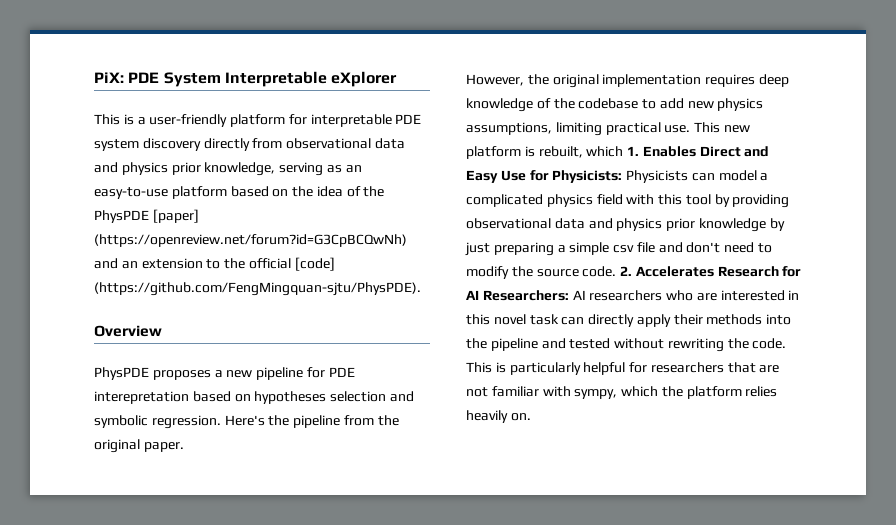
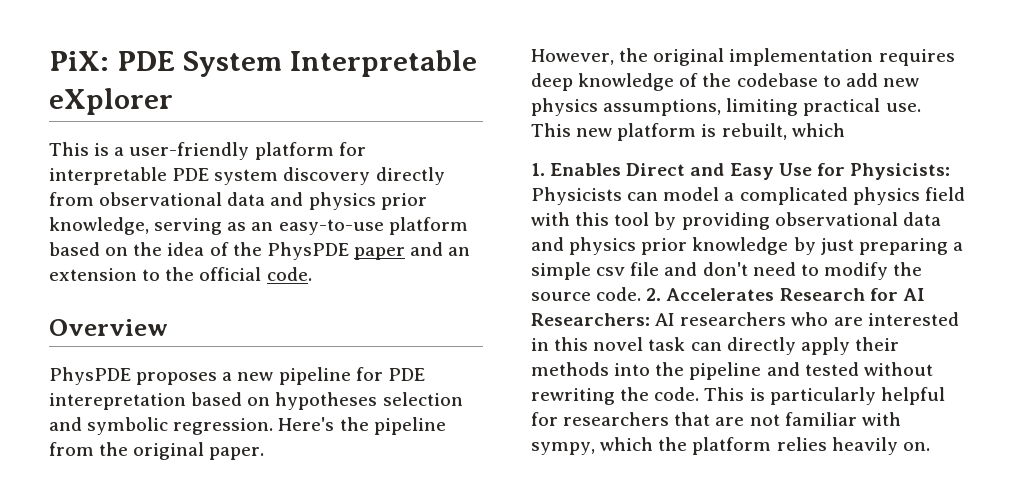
- This is a user-friendly platform for interpretable PDE system discovery directly from observational data and physics prior knowledge, serving as an easy-to-use platform based on the idea of the PhysPDE [paper] (https://openreview.net/forum?id=G3CpBCQwNh) and an extension to the official [code] (https://github.com/FengMingquan-sjtu/PhysPDE).
+ This is a user-friendly platform for interpretable PDE system discovery directly from observational data and physics prior knowledge, serving as an easy-to-use platform based on the idea of the PhysPDE paper and an extension to the official code.
- This new platform is rebuilt, which 1. Enables Direct and Easy Use for Physicists: Physicists can model a complicated physics field with this tool by providing observational data and physics prior knowledge by just preparing a simple csv file and don't need to modify the source code.
+ This new platform is rebuilt, which
+ 1. Enables Direct and Easy Use for Physicists: Physicists can model a complicated physics field with this tool by providing observational data and physics prior knowledge by just preparing a simple csv file and don't need to modify the source code.

